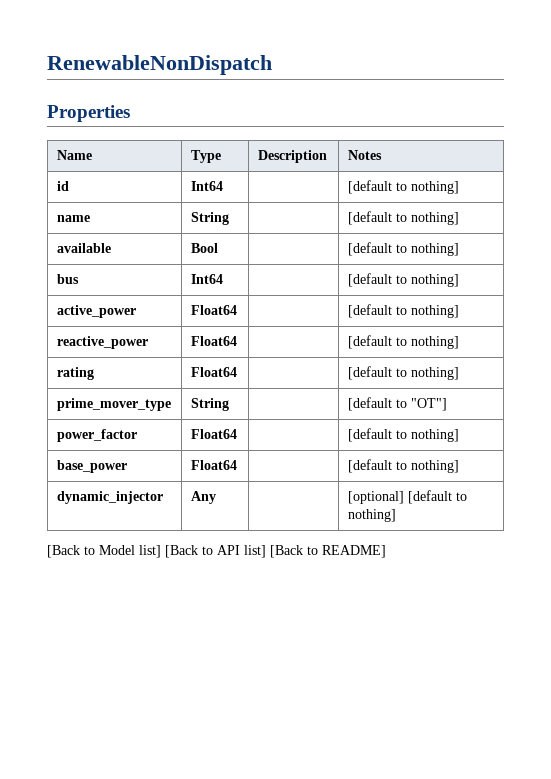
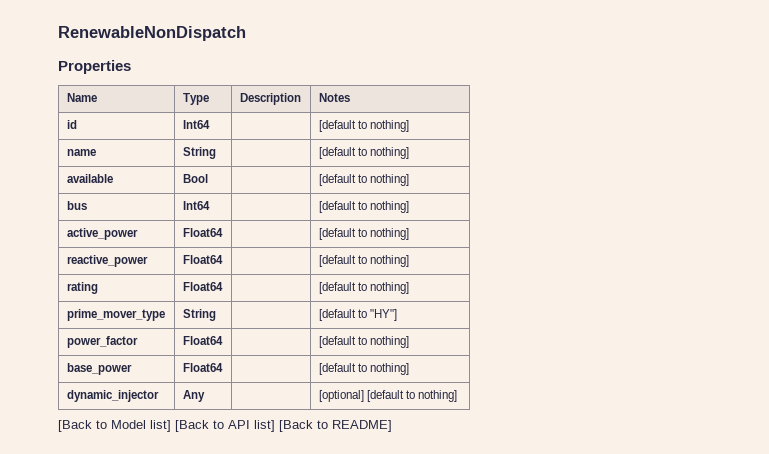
- prime_mover_type | String | | [default to "OT"]
+ prime_mover_type | String | | [default to "HY"]

